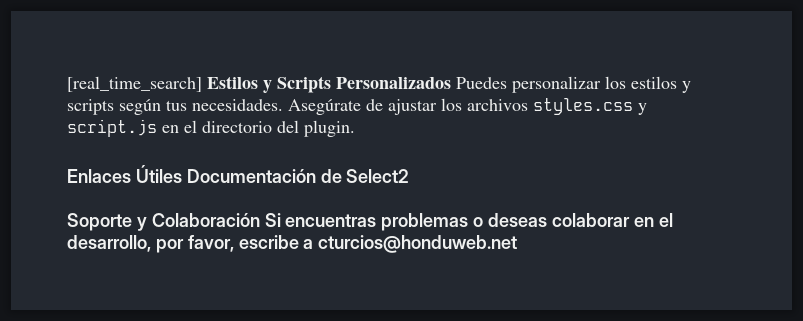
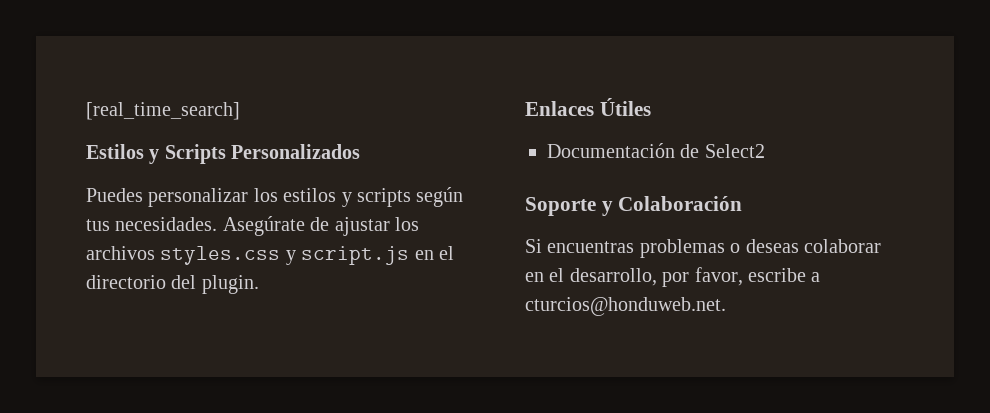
- [real_time_search] Estilos y Scripts Personalizados Puedes personalizar los estilos y scripts según tus necesidades.
+ [real_time_search]
+ Estilos y Scripts Personalizados
+ Puedes personalizar los estilos y scripts según tus necesidades.
- Enlaces Útiles Documentación de Select2
+ Enlaces Útiles
+ Documentación de Select2
- Soporte y Colaboración Si encuentras problemas o deseas colaborar en el desarrollo, por favor, escribe a cturcios@honduweb.net
+ Soporte y Colaboración
+ Si encuentras problemas o deseas colaborar en el desarrollo, por favor, escribe a cturcios@honduweb.net.

